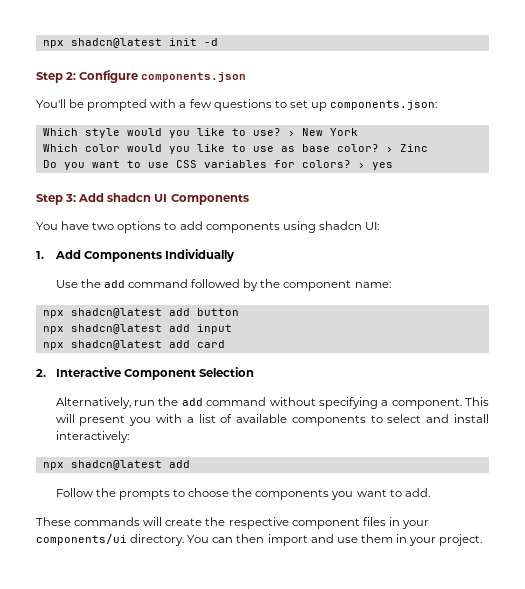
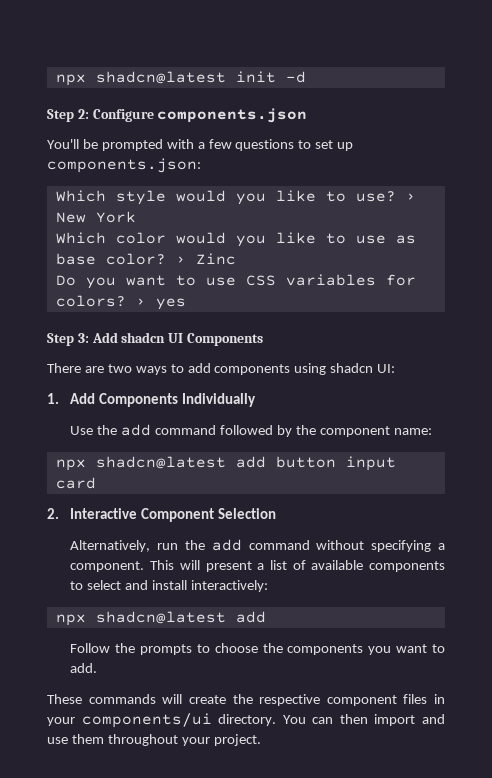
- You have two options to add components using shadcn UI:
+ There are two ways to add components using shadcn UI:
- npx shadcn@latest add button
- npx shadcn@latest add input
- npx shadcn@latest add card
+ npx shadcn@latest add button input card
- This will present you with a list of available components to select and install interactively:
+ This will present a list of available components to select and install interactively:
- You can then import and use them in your project.
+ You can then import and use them throughout your project.

